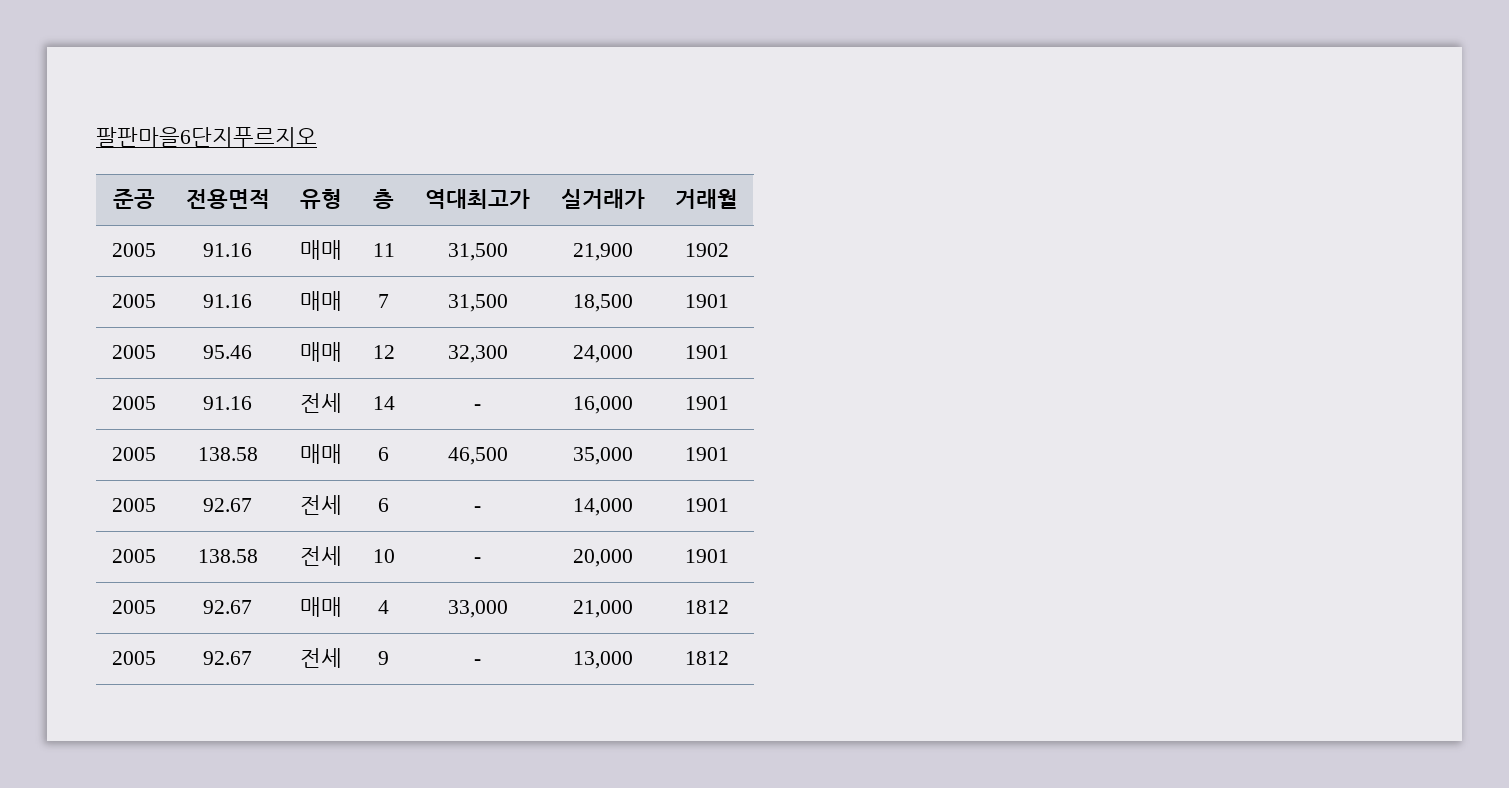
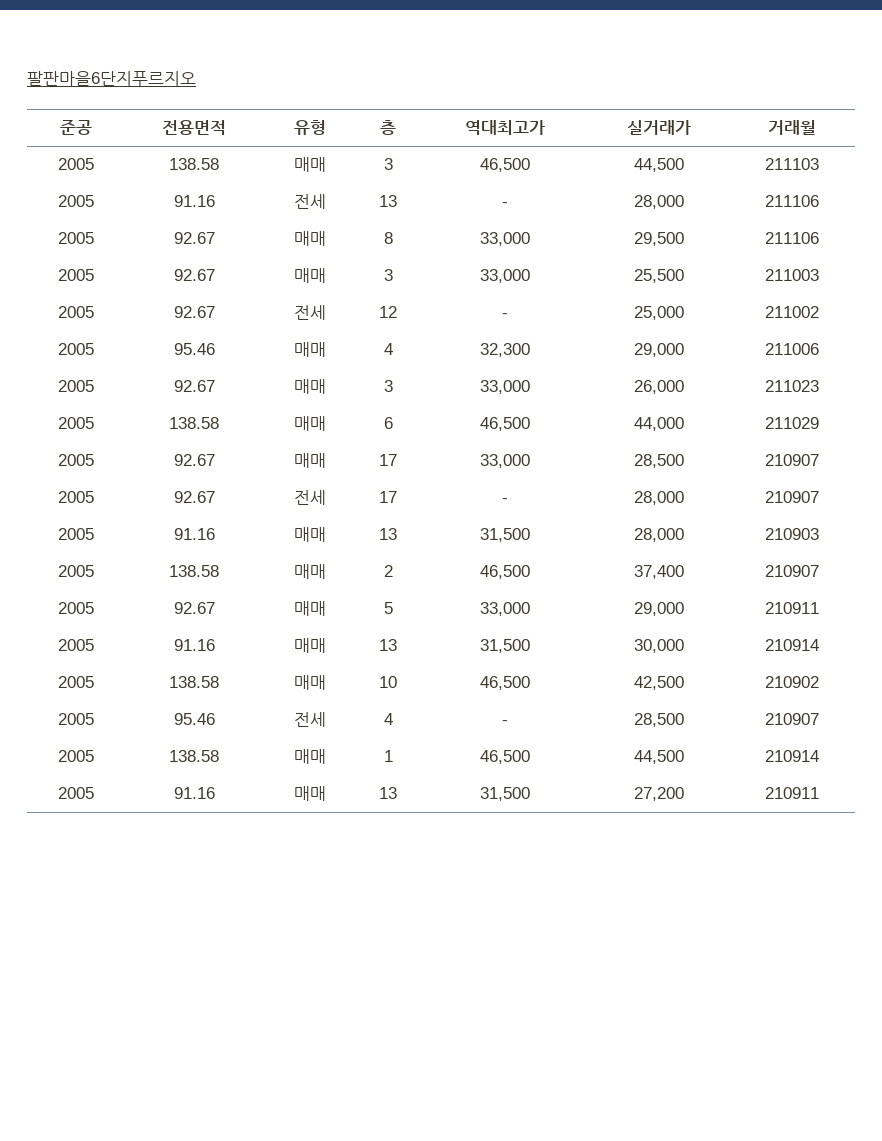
- 2005 | 91.16 | 매매 | 11 | 31,500 | 21,900 | 1902
- 2005 | 91.16 | 매매 | 7 | 31,500 | 18,500 | 1901
+ 2005 | 138.58 | 매매 | 3 | 46,500 | 44,500 | 211103
+ 2005 | 91.16 | 전세 | 13 | - | 28,000 | 211106
+ 2005 | 92.67 | 매매 | 8 | 33,000 | 29,500 | 211106
+ 2005 | 92.67 | 매매 | 3 | 33,000 | 25,500 | 211003
+ 2005 | 92.67 | 전세 | 12 | - | 25,000 | 211002
- 2005 | 95.46 | 매매 | 12 | 32,300 | 24,000 | 1901
- 2005 | 91.16 | 전세 | 14 | - | 16,000 | 1901
+ 2005 | 95.46 | 매매 | 4 | 32,300 | 29,000 | 211006
+ 2005 | 92.67 | 매매 | 3 | 33,000 | 26,000 | 211023
- 2005 | 138.58 | 매매 | 6 | 46,500 | 35,000 | 1901
- 2005 | 92.67 | 전세 | 6 | - | 14,000 | 1901
- 2005 | 138.58 | 전세 | 10 | - | 20,000 | 1901
- 2005 | 92.67 | 매매 | 4 | 33,000 | 21,000 | 1812
- 2005 | 92.67 | 전세 | 9 | - | 13,000 | 1812
+ 2005 | 138.58 | 매매 | 6 | 46,500 | 44,000 | 211029
+ 2005 | 92.67 | 매매 | 17 | 33,000 | 28,500 | 210907
+ 2005 | 92.67 | 전세 | 17 | - | 28,000 | 210907
+ 2005 | 91.16 | 매매 | 13 | 31,500 | 28,000 | 210903
+ 2005 | 138.58 | 매매 | 2 | 46,500 | 37,400 | 210907
+ 2005 | 92.67 | 매매 | 5 | 33,000 | 29,000 | 210911
+ 2005 | 91.16 | 매매 | 13 | 31,500 | 30,000 | 210914
+ 2005 | 138.58 | 매매 | 10 | 46,500 | 42,500 | 210902
+ 2005 | 95.46 | 전세 | 4 | - | 28,500 | 210907
+ 2005 | 138.58 | 매매 | 1 | 46,500 | 44,500 | 210914
+ 2005 | 91.16 | 매매 | 13 | 31,500 | 27,200 | 210911

